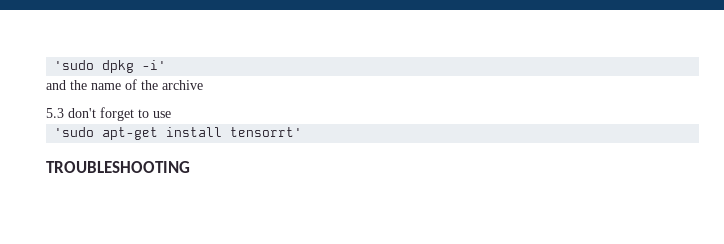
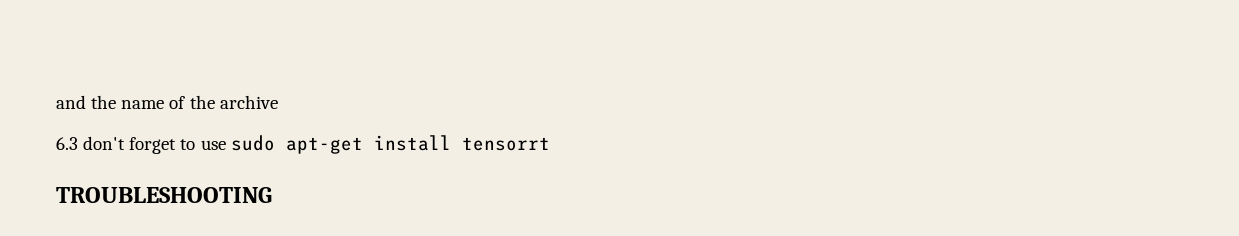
- 'sudo dpkg -i'
- 5.3 don't forget to use
- 'sudo apt-get install tensorrt'
+ 6.3 don't forget to use sudo apt-get install tensorrt

